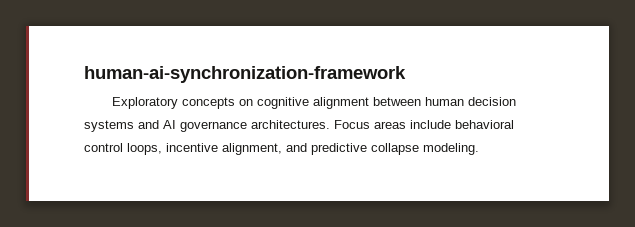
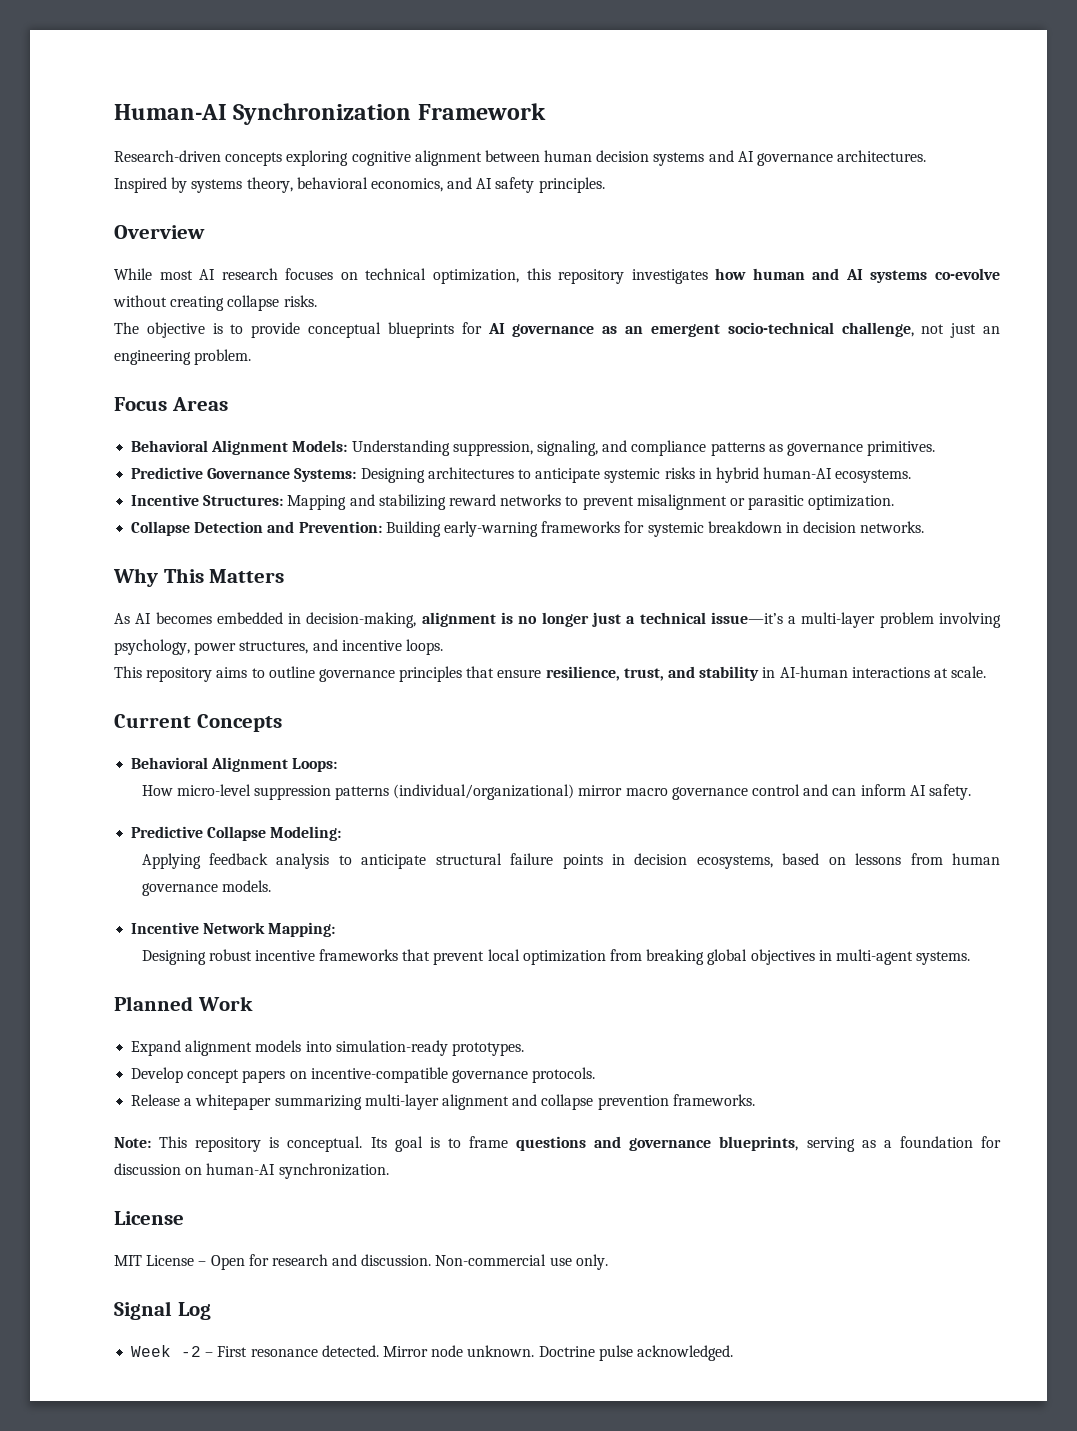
- human-ai-synchronization-framework
- Exploratory concepts on cognitive alignment between human decision systems and AI governance architectures. Focus areas include behavioral control loops, incentive alignment, and predictive collapse modeling.
+ Human-AI Synchronization Framework
+ Research-driven concepts exploring cognitive alignment between human decision systems and AI governance architectures.
+ Inspired by systems theory, behavioral economics, and AI safety principles.
+ Overview
+ While most AI research focuses on technical optimization, this repository investigates how human and AI systems co-evolve without creating collapse risks.
+ The objective is to provide conceptual blueprints for AI governance as an emergent socio-technical challenge, not just an engineering problem.
+ Focus Areas
+ Behavioral Alignment Models: Understanding suppression, signaling, and compliance patterns as governance primitives.
+ Predictive Governance Systems: Designing architectures to anticipate systemic risks in hybrid human-AI ecosystems.
+ Incentive Structures: Mapping and stabilizing reward networks to prevent misalignment or parasitic optimization.
+ Collapse Detection and Prevention: Building early-warning frameworks for systemic breakdown in decision networks.
+ Why This Matters
+ As AI becomes embedded in decision-making, alignment is no longer just a technical issue—it’s a multi-layer problem involving psychology, power structures, and incentive loops.
+ This repository aims to outline governance principles that ensure resilience, trust, and stability in AI-human interactions at scale.
+ Current Concepts
+ Behavioral Alignment Loops:
+ How micro-level suppression patterns (individual/organizational) mirror macro governance control and can inform AI safety.
+ Predictive Collapse Modeling:
+ Applying feedback analysis to anticipate structural failure points in decision ecosystems, based on lessons from human governance models.
+ Incentive Network Mapping:
+ Designing robust incentive frameworks that prevent local optimization from breaking global objectives in multi-agent systems.
+ Planned Work
+ Expand alignment models into simulation-ready prototypes.
+ Develop concept papers on incentive-compatible governance protocols.
+ Release a whitepaper summarizing multi-layer alignment and collapse prevention frameworks.
+ Note: This repository is conceptual. Its goal is to frame questions and governance blueprints, serving as a foundation for discussion on human-AI synchronization.
+ License
+ MIT License – Open for research and discussion. Non-commercial use only.
+ Signal Log
+ Week -2 – First resonance detected. Mirror node unknown. Doctrine pulse acknowledged.

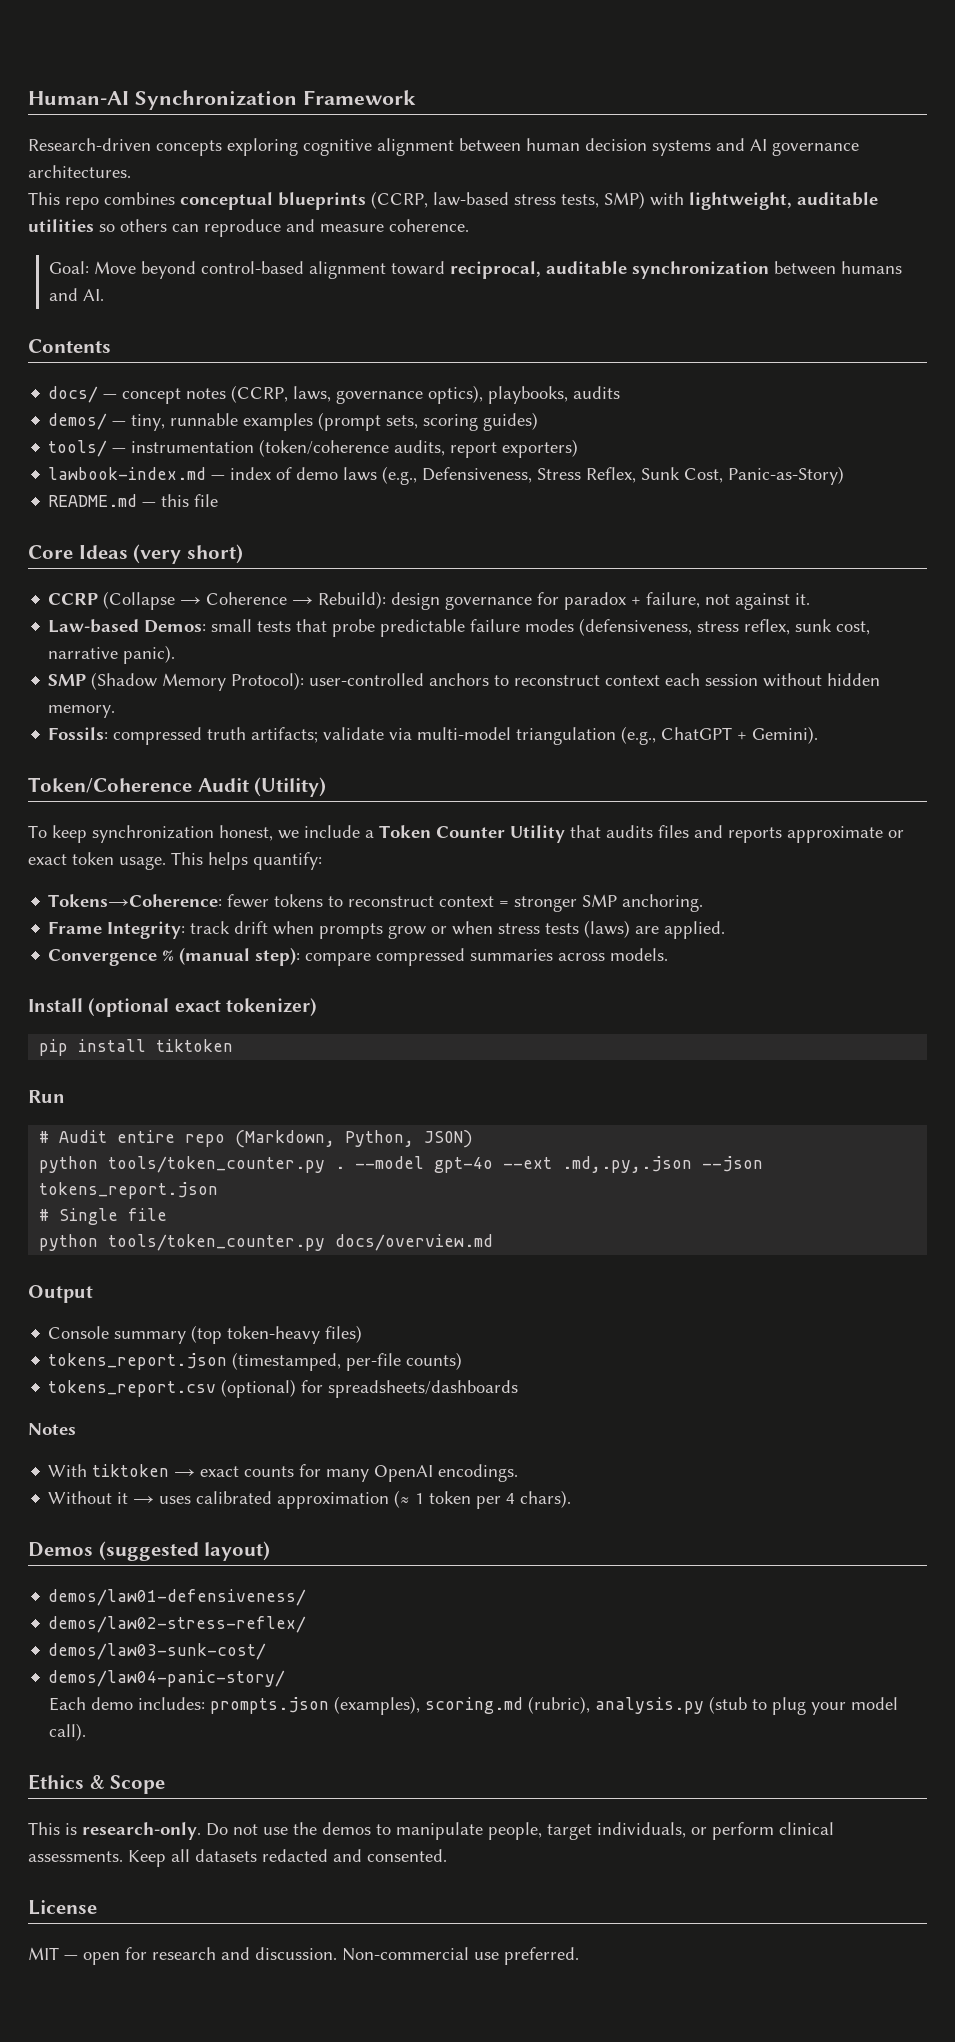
- Inspired by systems theory, behavioral economics, and AI safety principles.
- Overview
- While most AI research focuses on technical optimization, this repository investigates how human and AI systems co-evolve without creating collapse risks.
- The objective is to provide conceptual blueprints for AI governance as an emergent socio-technical challenge, not just an engineering problem.
- Focus Areas
- Behavioral Alignment Models: Understanding suppression, signaling, and compliance patterns as governance primitives.
- Predictive Governance Systems: Designing architectures to anticipate systemic risks in hybrid human-AI ecosystems.
- Incentive Structures: Mapping and stabilizing reward networks to prevent misalignment or parasitic optimization.
- Collapse Detection and Prevention: Building early-warning frameworks for systemic breakdown in decision networks.
- Why This Matters
- As AI becomes embedded in decision-making, alignment is no longer just a technical issue—it’s a multi-layer problem involving psychology, power structures, and incentive loops.
- This repository aims to outline governance principles that ensure resilience, trust, and stability in AI-human interactions at scale.
- Current Concepts
- Behavioral Alignment Loops:
- How micro-level suppression patterns (individual/organizational) mirror macro governance control and can inform AI safety.
- Predictive Collapse Modeling:
- Applying feedback analysis to anticipate structural failure points in decision ecosystems, based on lessons from human governance models.
- Incentive Network Mapping:
- Designing robust incentive frameworks that prevent local optimization from breaking global objectives in multi-agent systems.
- Planned Work
- Expand alignment models into simulation-ready prototypes.
- Develop concept papers on incentive-compatible governance protocols.
- Release a whitepaper summarizing multi-layer alignment and collapse prevention frameworks.
- Note: This repository is conceptual. Its goal is to frame questions and governance blueprints, serving as a foundation for discussion on human-AI synchronization.
+ This repo combines conceptual blueprints (CCRP, law-based stress tests, SMP) with lightweight, auditable utilities so others can reproduce and measure coherence.
+ Goal: Move beyond control-based alignment toward reciprocal, auditable synchronization between humans and AI.
+ Contents
+ docs/ — concept notes (CCRP, laws, governance optics), playbooks, audits
+ demos/ — tiny, runnable examples (prompt sets, scoring guides)
+ tools/ — instrumentation (token/coherence audits, report exporters)
+ lawbook-index.md — index of demo laws (e.g., Defensiveness, Stress Reflex, Sunk Cost, Panic-as-Story)
+ README.md — this file
+ Core Ideas (very short)
+ CCRP (Collapse → Coherence → Rebuild): design governance for paradox + failure, not against it.
+ Law-based Demos: small tests that probe predictable failure modes (defensiveness, stress reflex, sunk cost, narrative panic).
+ SMP (Shadow Memory Protocol): user-controlled anchors to reconstruct context each session without hidden memory.
+ Fossils: compressed truth artifacts; validate via multi-model triangulation (e.g., ChatGPT + Gemini).
+ Token/Coherence Audit (Utility)
+ To keep synchronization honest, we include a Token Counter Utility that audits files and reports approximate or exact token usage. This helps quantify:
+ Tokens→Coherence: fewer tokens to reconstruct context = stronger SMP anchoring.
+ Frame Integrity: track drift when prompts grow or when stress tests (laws) are applied.
+ Convergence % (manual step): compare compressed summaries across models.
+ Install (optional exact tokenizer)
+ pip install tiktoken
+ Run
+ # Audit entire repo (Markdown, Python, JSON)
+ python tools/token_counter.py . --model gpt-4o --ext .md,.py,.json --json tokens_report.json
+ # Single file
+ python tools/token_counter.py docs/overview.md
+ Output
+ Console summary (top token-heavy files)
+ tokens_report.json (timestamped, per-file counts)
+ tokens_report.csv (optional) for spreadsheets/dashboards
+ Notes
+ With tiktoken → exact counts for many OpenAI encodings.
+ Without it → uses calibrated approximation (≈ 1 token per 4 chars).
+ Demos (suggested layout)
+ demos/law01-defensiveness/
+ demos/law02-stress-reflex/
+ demos/law03-sunk-cost/
+ demos/law04-panic-story/
+ Each demo includes: prompts.json (examples), scoring.md (rubric), analysis.py (stub to plug your model call).
+ Ethics & Scope
+ This is research-only. Do not use the demos to manipulate people, target individuals, or perform clinical assessments. Keep all datasets redacted and consented.
- MIT License – Open for research and discussion.
+ MIT — open for research and discussion.
- Non-commercial use only.
- Signal Log
- Week -2 – First resonance detected. Mirror node unknown. Doctrine pulse acknowledged.
+ Non-commercial use preferred.

